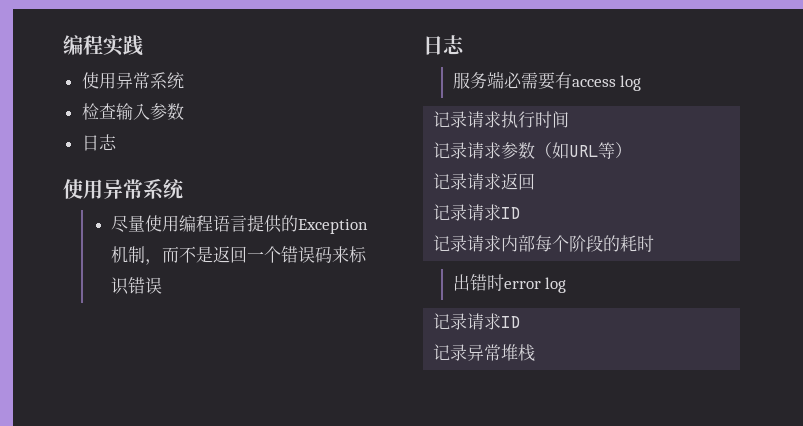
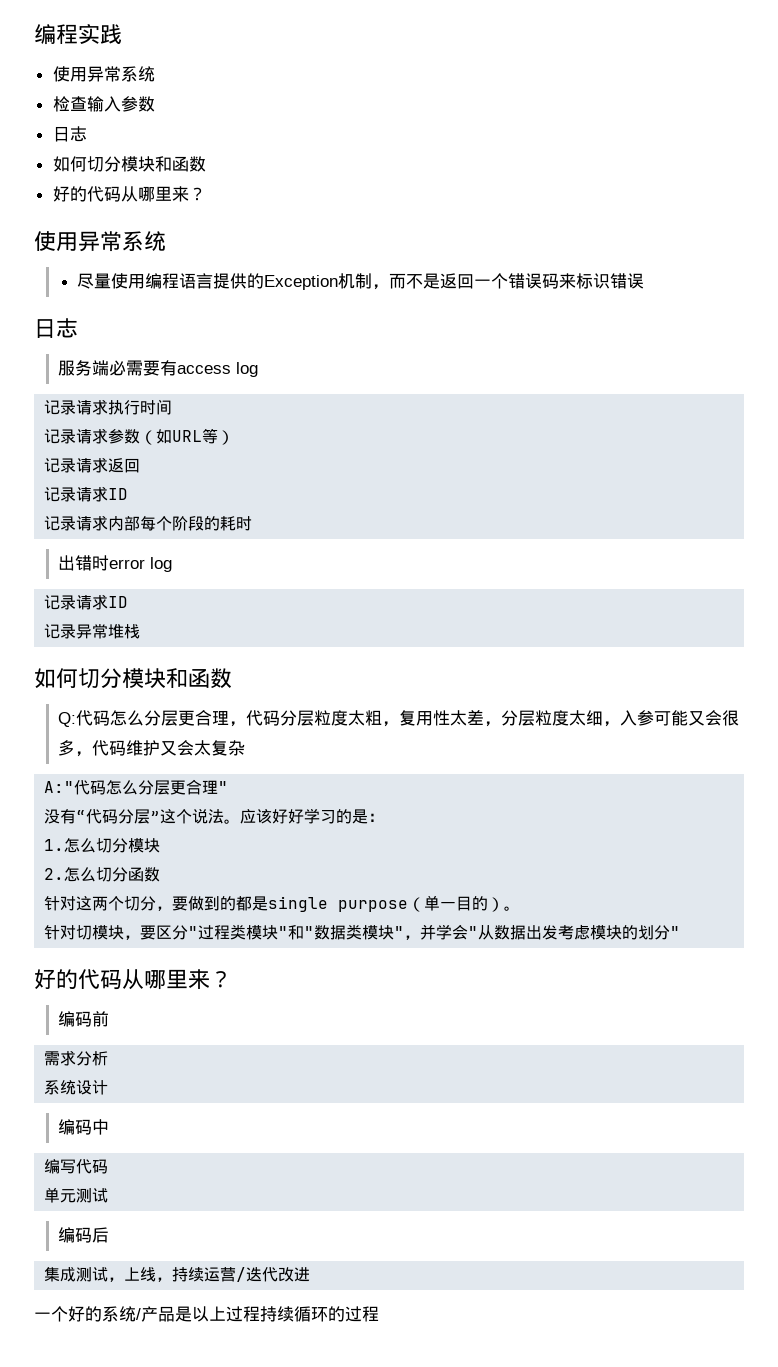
  检查输入参数
  日志
+ 如何切分模块和函数
+ 好的代码从哪里来？
  记录异常堆栈
+ 如何切分模块和函数
+ Q:代码怎么分层更合理，代码分层粒度太粗，复用性太差，分层粒度太细，入参可能又会很多，代码维护又会太复杂
+ A:"代码怎么分层更合理"
+ 没有“代码分层”这个说法。应该好好学习的是：
+ 1.怎么切分模块
+ 2.怎么切分函数
+ 针对这两个切分，要做到的都是single purpose（单一目的）。
+ 针对切模块，要区分"过程类模块"和"数据类模块"，并学会"从数据出发考虑模块的划分"
+ 好的代码从哪里来？
+ 编码前
+ 需求分析
+ 系统设计
+ 编码中
+ 编写代码
+ 单元测试
+ 编码后
+ 集成测试，上线，持续运营/迭代改进
+ 一个好的系统/产品是以上过程持续循环的过程

